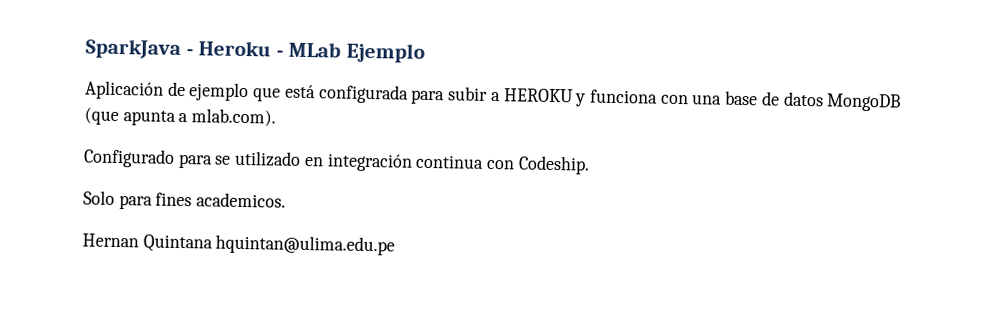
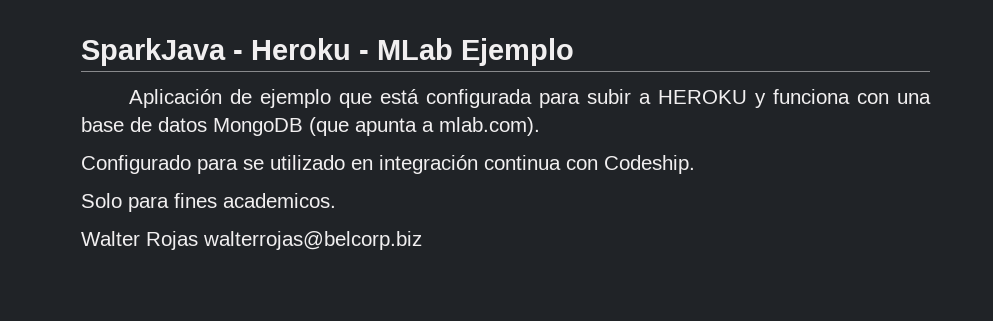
- Hernan Quintana hquintan@ulima.edu.pe
+ Walter Rojas walterrojas@belcorp.biz

